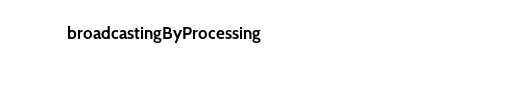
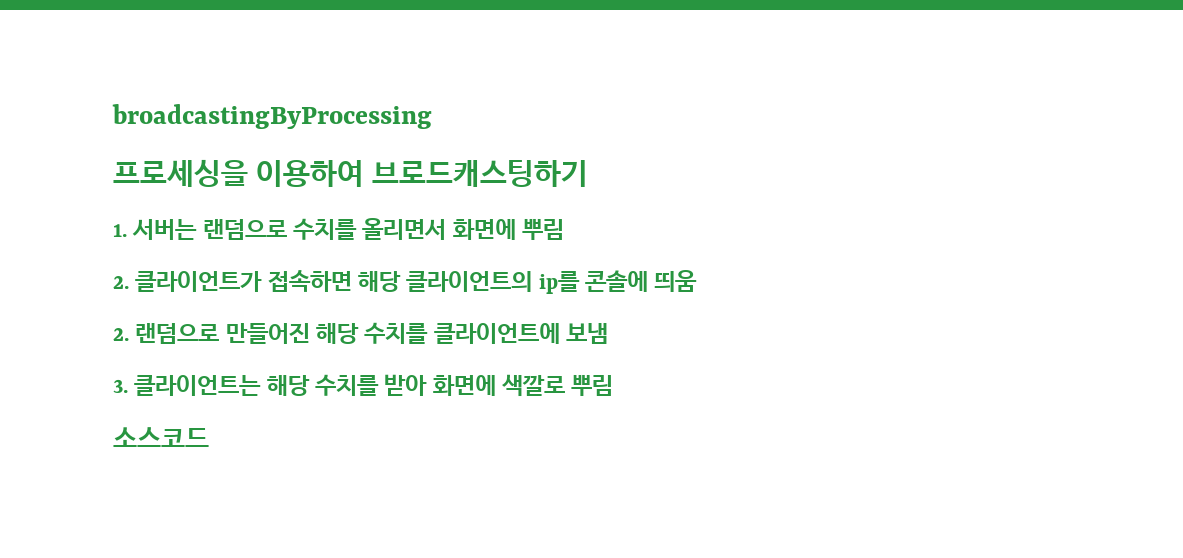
+ 프로세싱을 이용하여 브로드캐스팅하기
+ 1. 서버는 랜덤으로 수치를 올리면서 화면에 뿌림
+ 2. 클라이언트가 접속하면 해당 클라이언트의 ip를 콘솔에 띄움
+ 2. 랜덤으로 만들어진 해당 수치를 클라이언트에 보냄
+ 3. 클라이언트는 해당 수치를 받아 화면에 색깔로 뿌림
+ 소스코드

